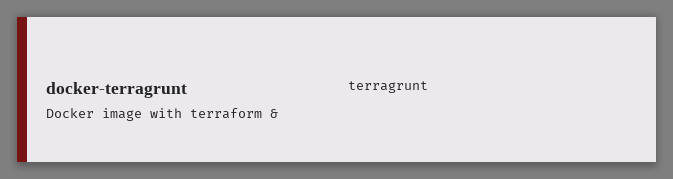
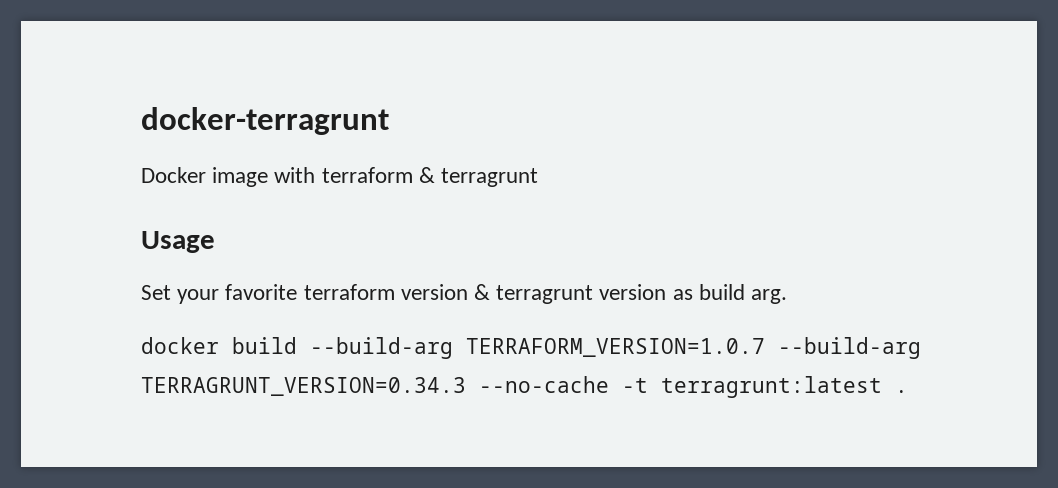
+ Usage
+ Set your favorite terraform version & terragrunt version as build arg.
+ docker build --build-arg TERRAFORM_VERSION=1.0.7 --build-arg TERRAGRUNT_VERSION=0.34.3 --no-cache -t terragrunt:latest .

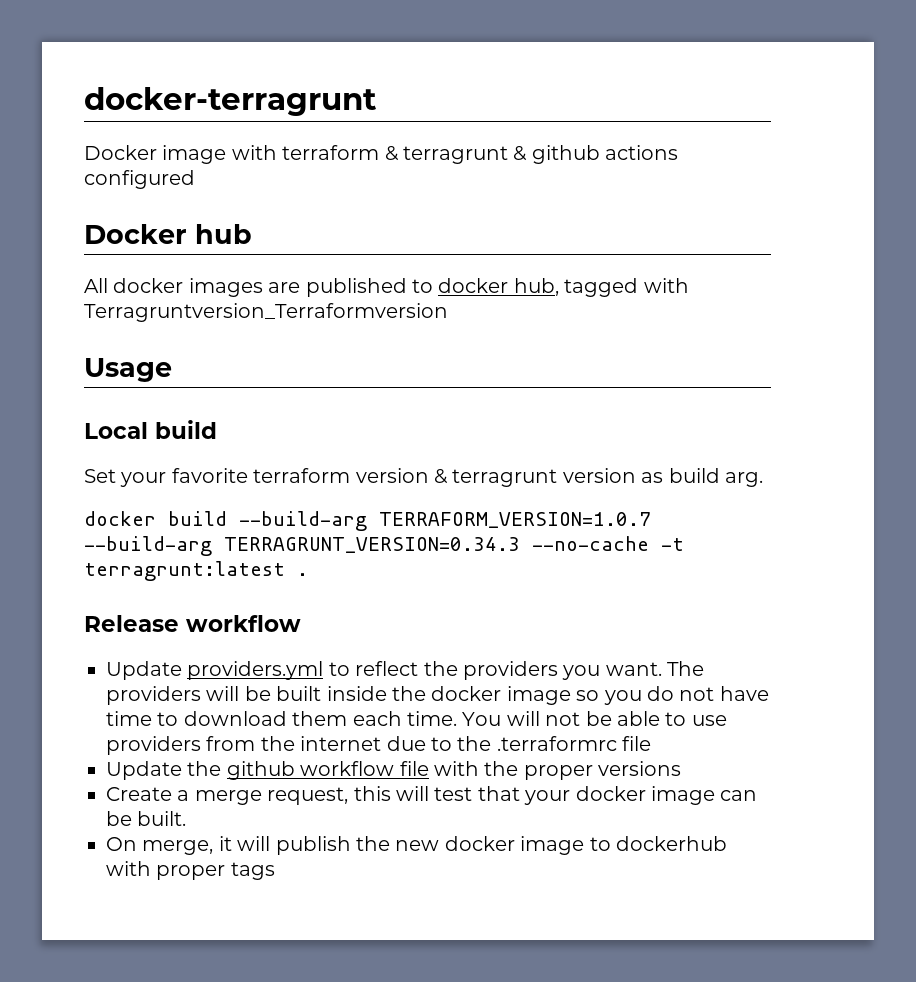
- Docker image with terraform & terragrunt
+ Docker image with terraform & terragrunt & github actions configured
+ Docker hub
+ All docker images are published to docker hub, tagged with Terragruntversion_Terraformversion
+ Local build
+ Release workflow
+ Update providers.yml to reflect the providers you want. The providers will be built inside the docker image so you do not have time to download them each time. You will not be able to use providers from the internet due to the .terraformrc file
+ Update the github workflow file with the proper versions
+ Create a merge request, this will test that your docker image can be built.
+ On merge, it will publish the new docker image to dockerhub with proper tags

